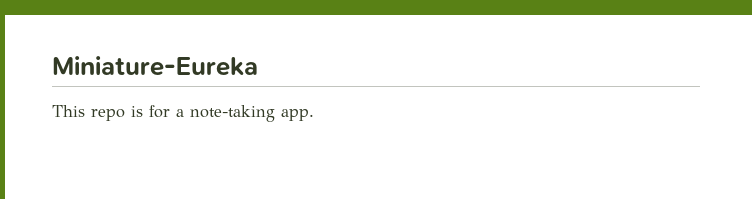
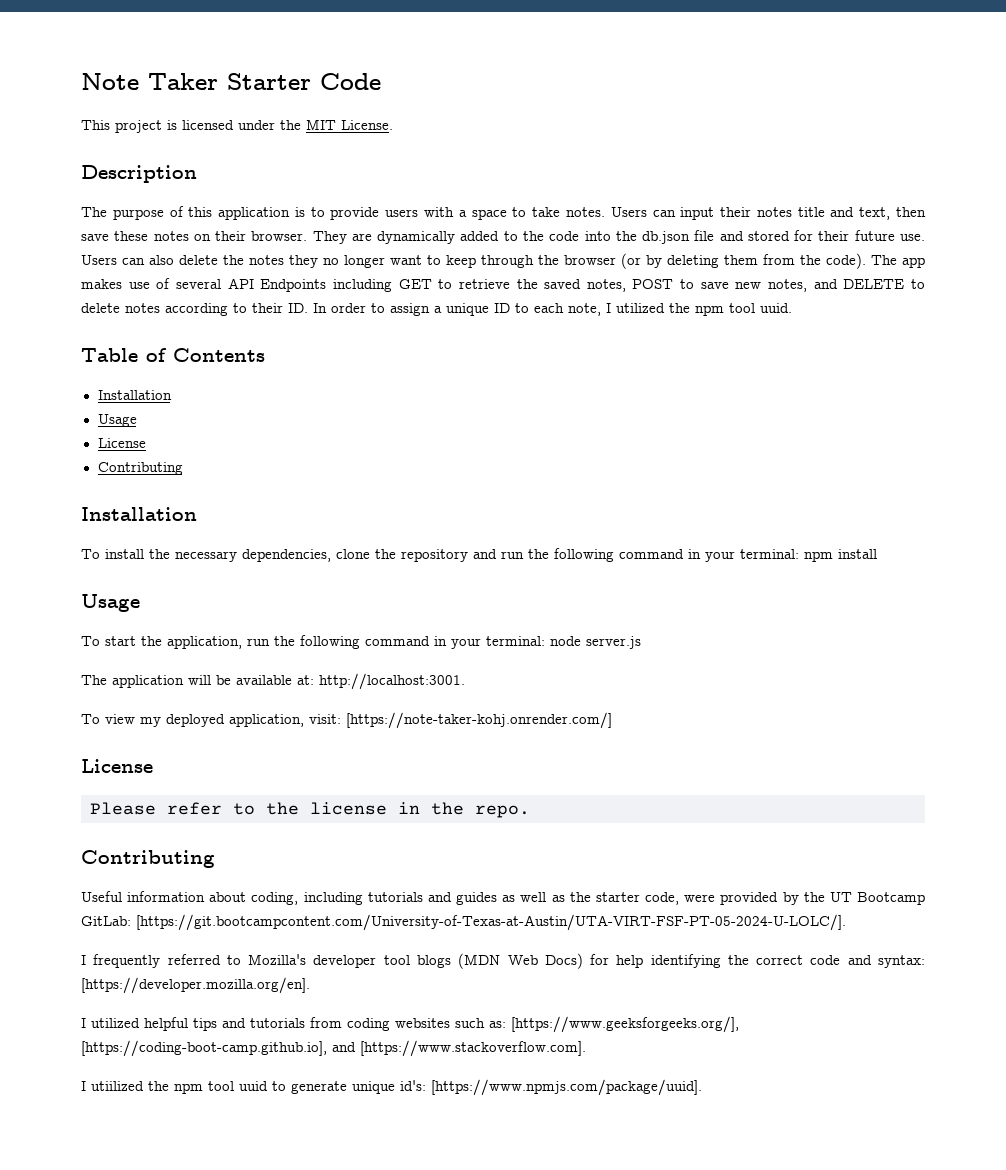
- Miniature-Eureka
- This repo is for a note-taking app.
+ Note Taker Starter Code
+ This project is licensed under the MIT License.
+ Description
+ The purpose of this application is to provide users with a space to take notes. Users can input their notes title and text, then save these notes on their browser. They are dynamically added to the code into the db.json file and stored for their future use. Users can also delete the notes they no longer want to keep through the browser (or by deleting them from the code). The app makes use of several API Endpoints including GET to retrieve the saved notes, POST to save new notes, and DELETE to delete notes according to their ID. In order to assign a unique ID to each note, I utilized the npm tool uuid.
+ Table of Contents
+ Installation
+ Usage
+ License
+ Contributing
+ Installation
+ To install the necessary dependencies, clone the repository and run the following command in your terminal: npm install
+ Usage
+ To start the application, run the following command in your terminal: node server.js
+ The application will be available at: http://localhost:3001.
+ To view my deployed application, visit: [https://note-taker-kohj.onrender.com/]
+ License
+ Please refer to the license in the repo.
+ Contributing
+ Useful information about coding, including tutorials and guides as well as the starter code, were provided by the UT Bootcamp GitLab: [https://git.bootcampcontent.com/University-of-Texas-at-Austin/UTA-VIRT-FSF-PT-05-2024-U-LOLC/].
+ I frequently referred to Mozilla's developer tool blogs (MDN Web Docs) for help identifying the correct code and syntax: [https://developer.mozilla.org/en].
+ I utilized helpful tips and tutorials from coding websites such as: [https://www.geeksforgeeks.org/], [https://coding-boot-camp.github.io], and [https://www.stackoverflow.com].
+ I utiilized the npm tool uuid to generate unique id's: [https://www.npmjs.com/package/uuid].

